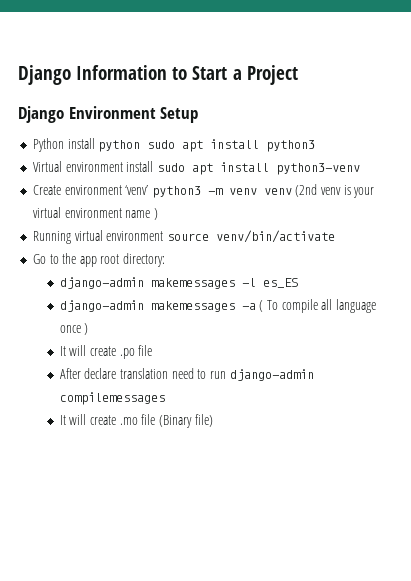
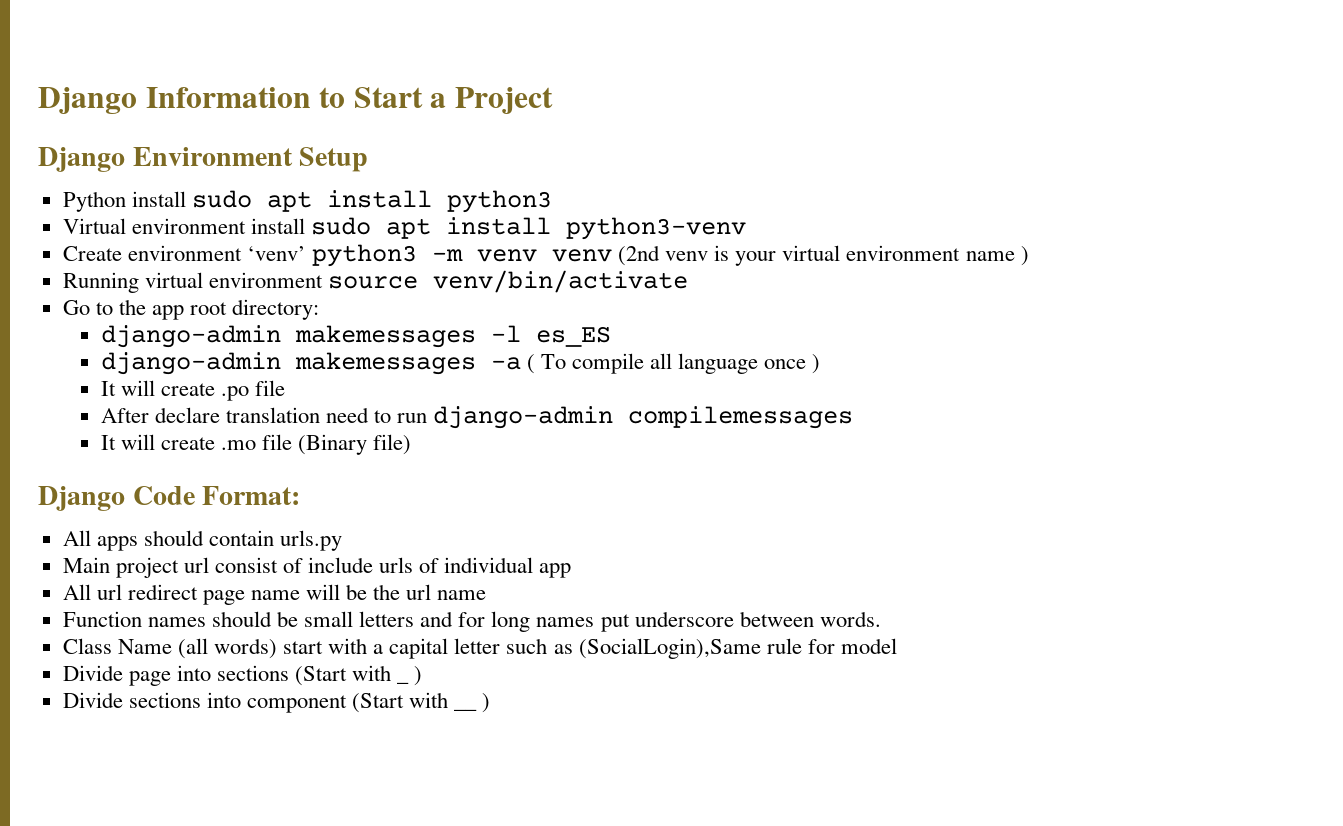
- Python install python sudo apt install python3
+ Python install sudo apt install python3
+ Django Code Format:
+ All apps should contain urls.py
+ Main project url consist of include urls of individual app
+ All url redirect page name will be the url name
+ Function names should be small letters and for long names put underscore between words.
+ Class Name (all words) start with a capital letter such as (SocialLogin),Same rule for model
+ Divide page into sections (Start with _ )
+ Divide sections into component (Start with __ )

